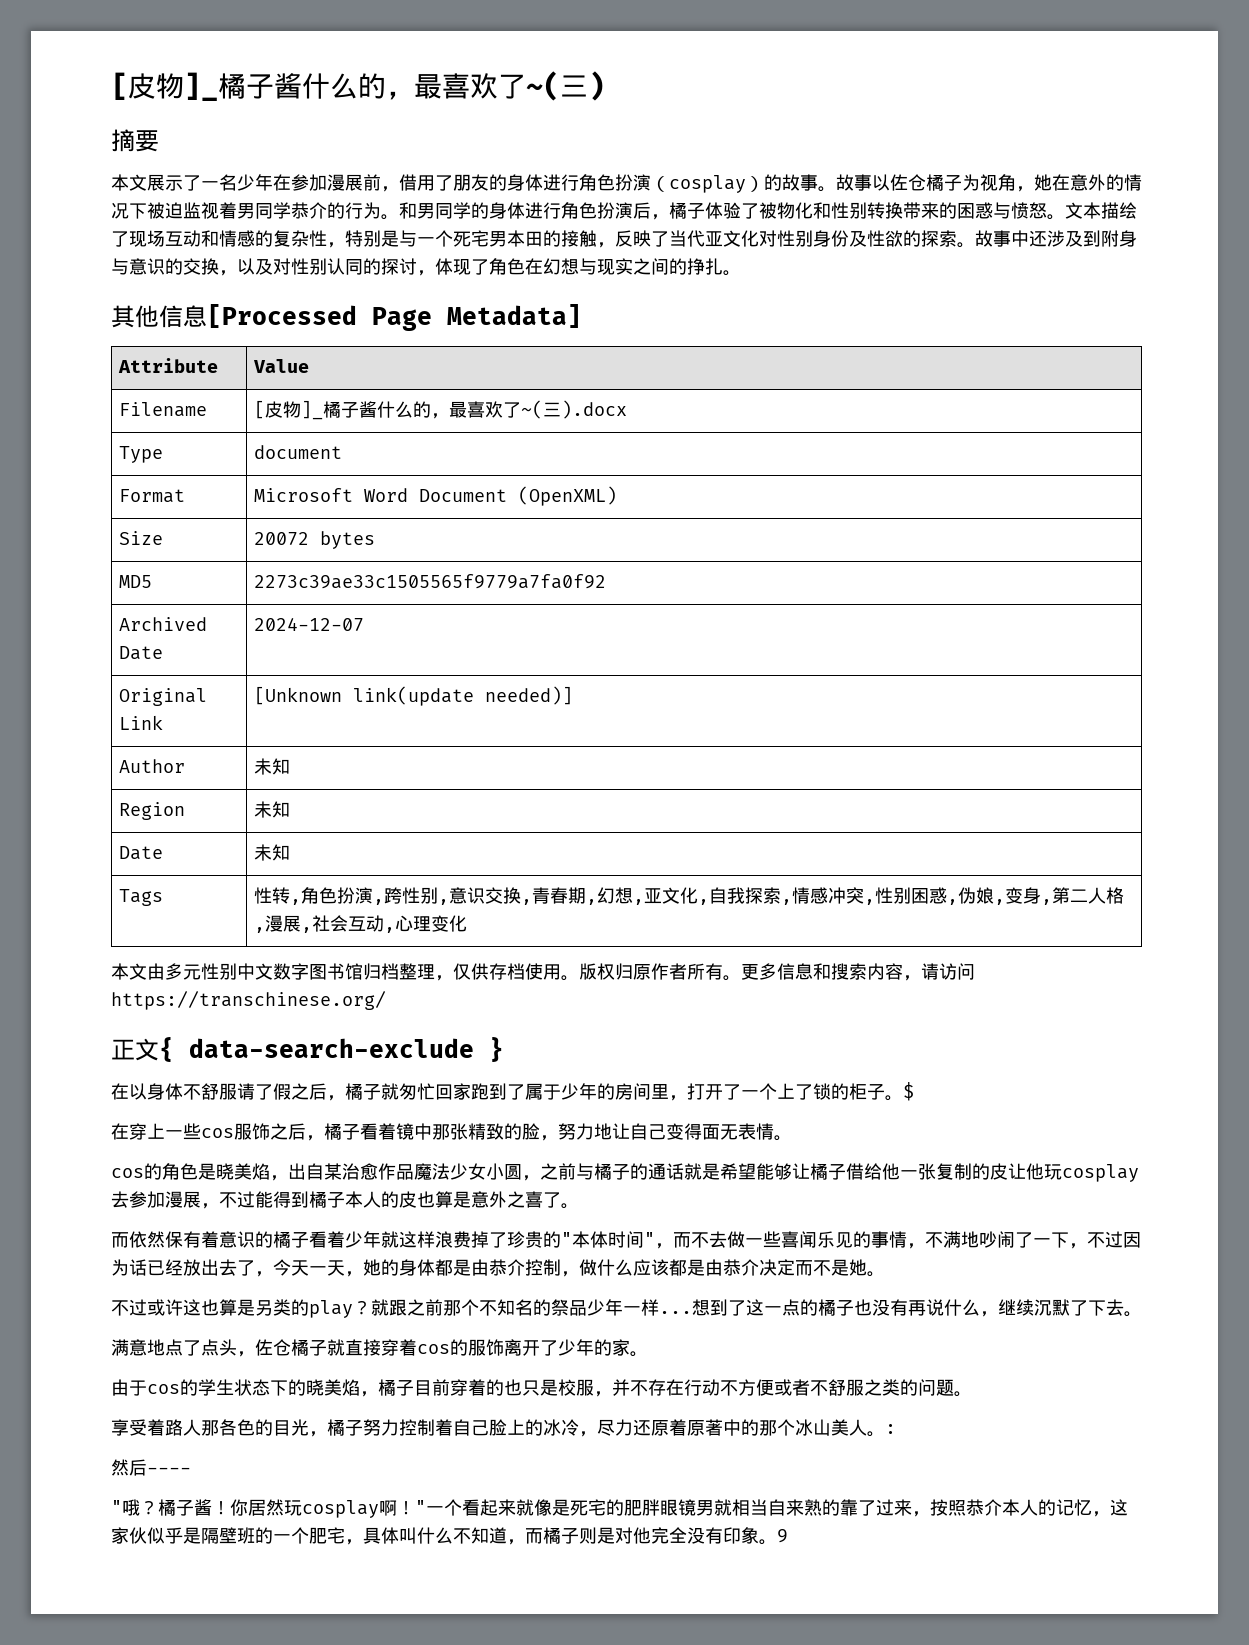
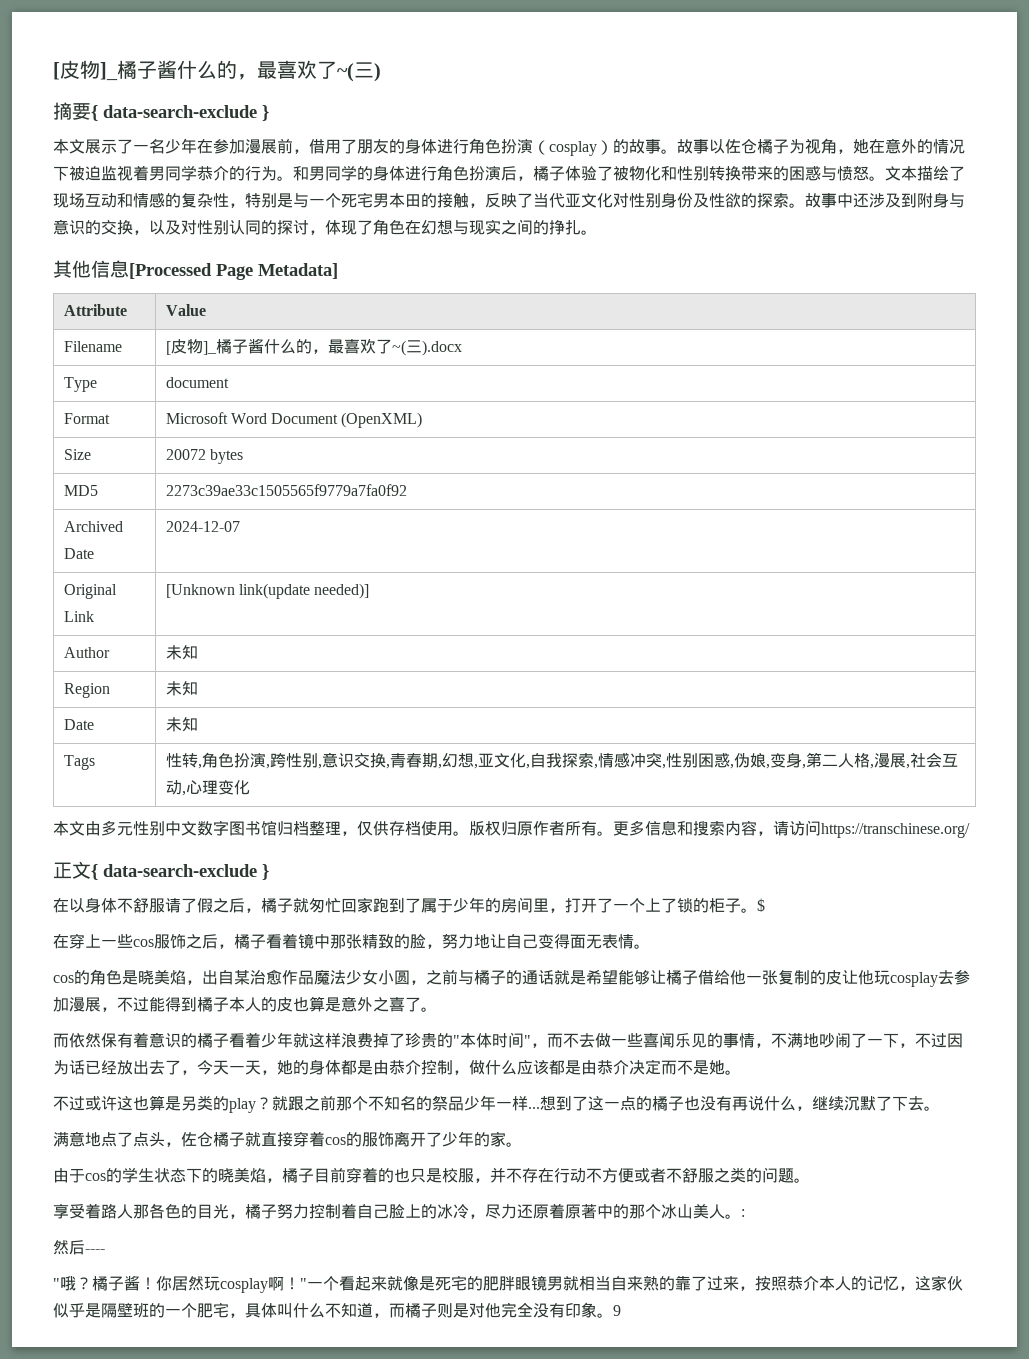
- 摘要
+ 摘要{ data-search-exclude }

